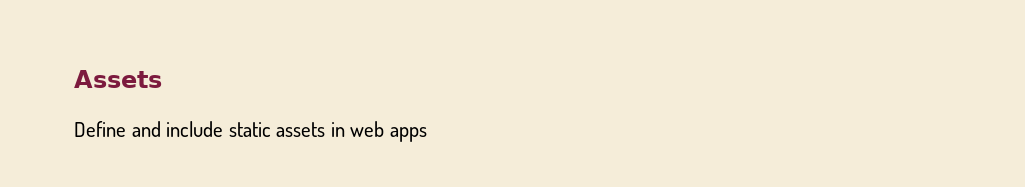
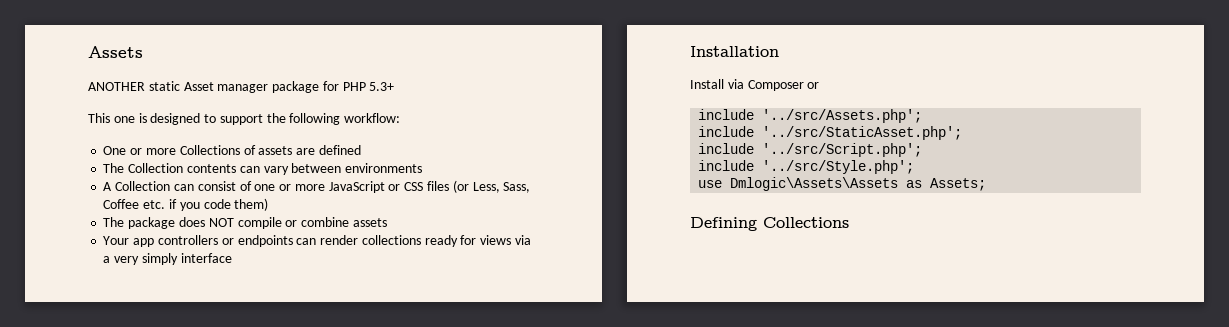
- Define and include static assets in web apps
+ ANOTHER static Asset manager package for PHP 5.3+
+ This one is designed to support the following workflow:
+ One or more Collections of assets are defined
+ The Collection contents can vary between environments
+ A Collection can consist of one or more JavaScript or CSS files (or Less, Sass, Coffee etc. if you code them)
+ The package does NOT compile or combine assets
+ Your app controllers or endpoints can render collections ready for views via a very simply interface
+ Installation
+ Install via Composer or
+ include '../src/Assets.php';
+ include '../src/StaticAsset.php';
+ include '../src/Script.php';
+ include '../src/Style.php';
+ use Dmlogic\Assets\Assets as Assets;
+ Defining Collections

